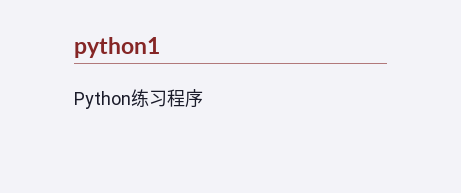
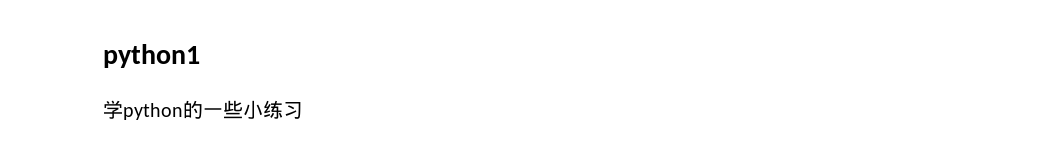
- Python练习程序
+ 学python的一些小练习

